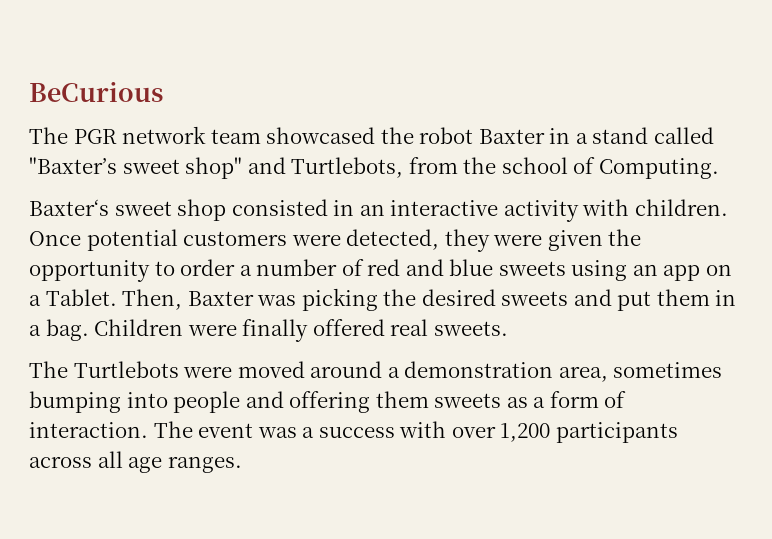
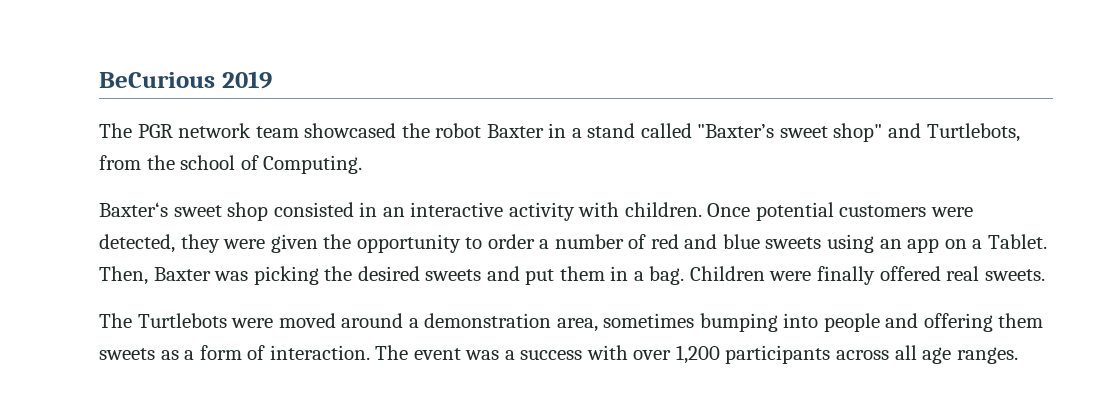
- BeCurious
+ BeCurious 2019

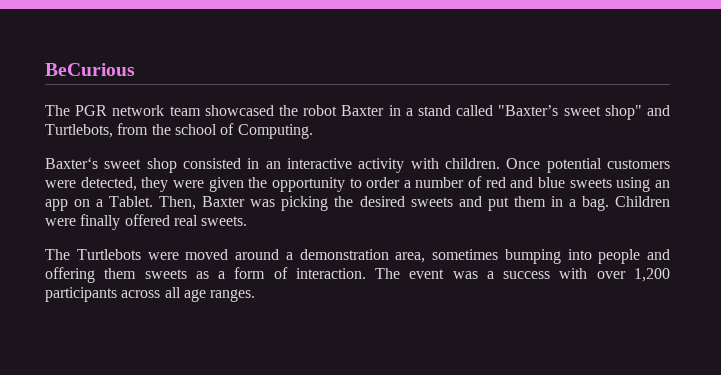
- BeCurious 2019
+ BeCurious

